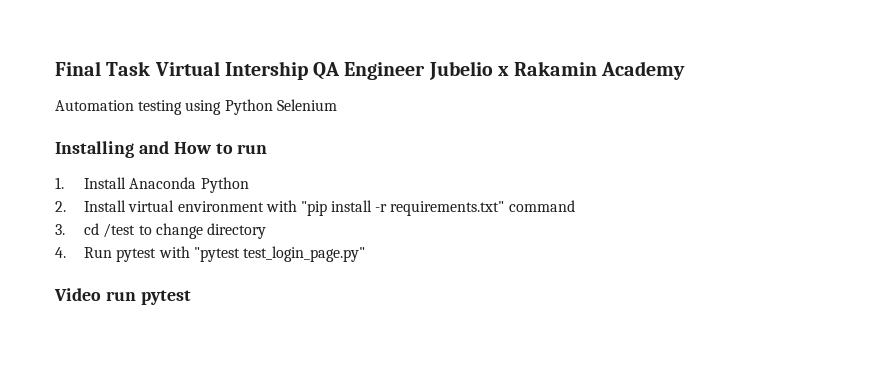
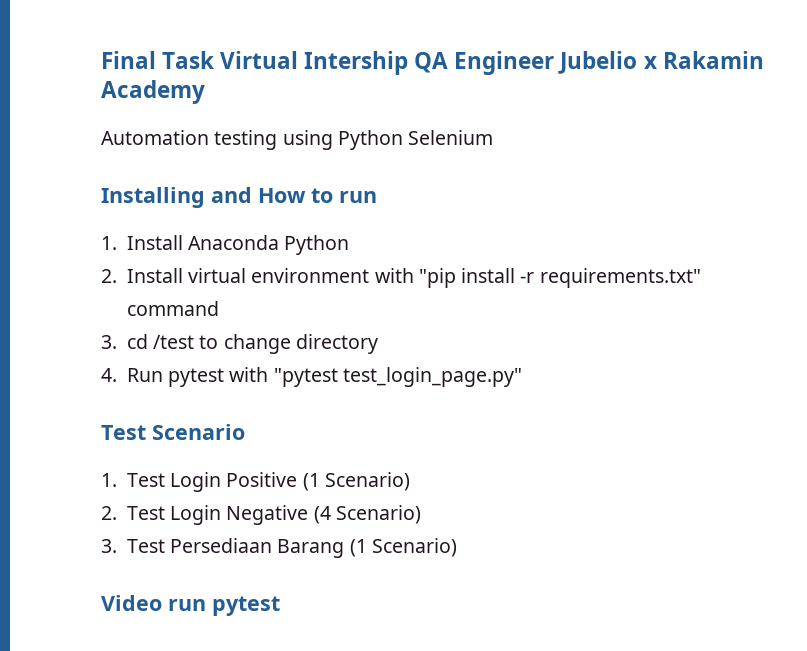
+ Test Scenario
+ 1. Test Login Positive (1 Scenario)
+ 2. Test Login Negative (4 Scenario)
+ 3. Test Persediaan Barang (1 Scenario)

